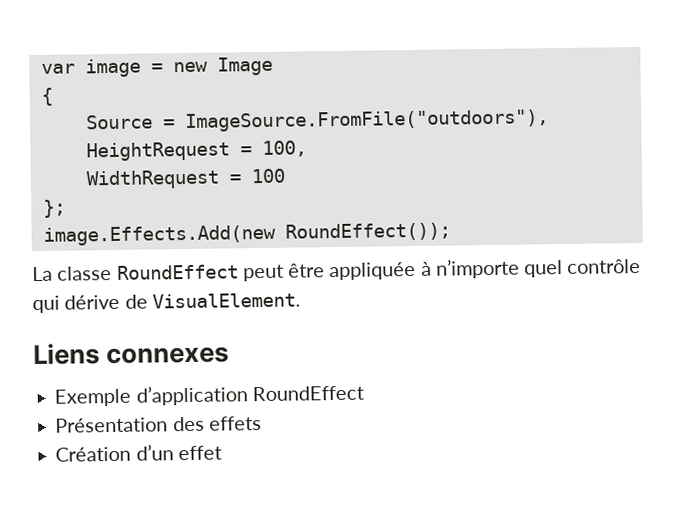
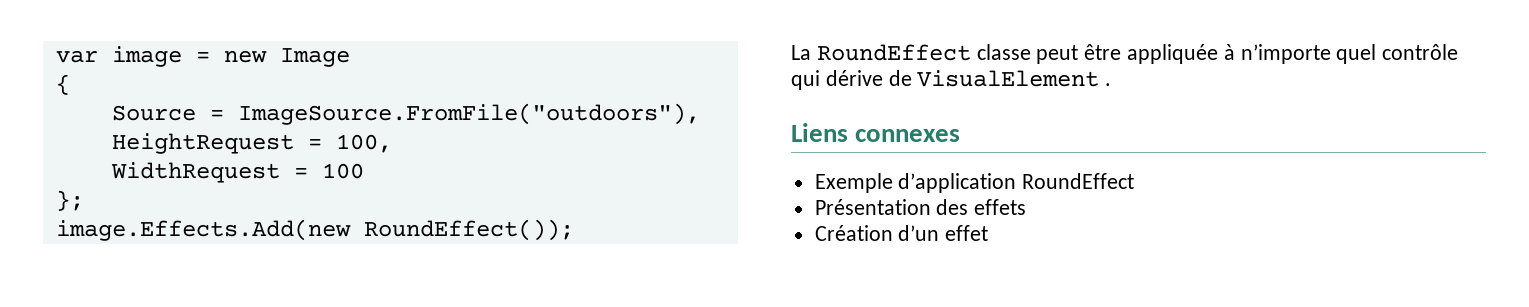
- La classe RoundEffect peut être appliquée à n’importe quel contrôle qui dérive de VisualElement.
+ La RoundEffect classe peut être appliquée à n’importe quel contrôle qui dérive de VisualElement .

